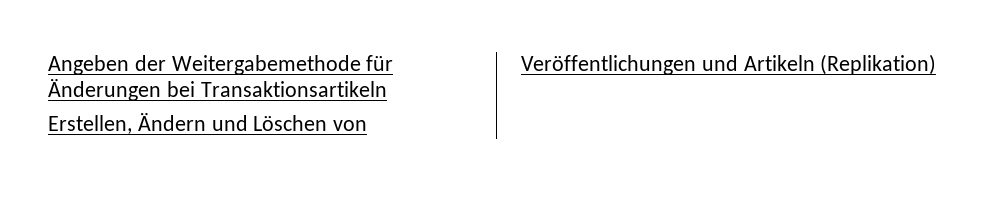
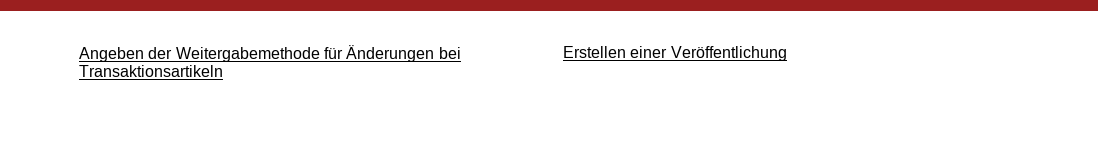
- Erstellen, Ändern und Löschen von Veröffentlichungen und Artikeln (Replikation)
+ Erstellen einer Veröffentlichung

